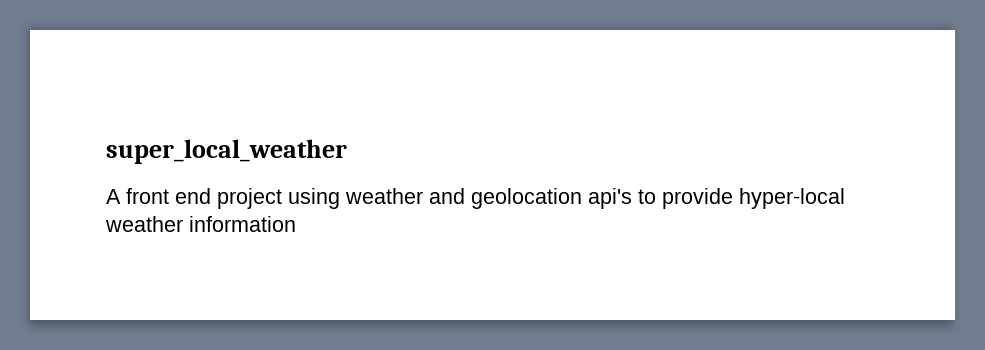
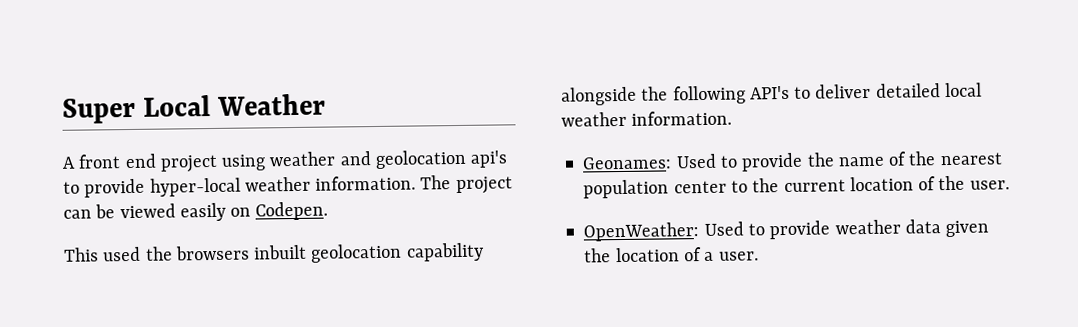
- super_local_weather
+ Super Local Weather
- A front end project using weather and geolocation api's to provide hyper-local weather information
+ A front end project using weather and geolocation api's to provide hyper-local weather information. The project can be viewed easily on Codepen.
+ This used the browsers inbuilt geolocation capability alongside the following API's to deliver detailed local weather information.
+ Geonames: Used to provide the name of the nearest population center to the current location of the user.
+ OpenWeather: Used to provide weather data given the location of a user.

